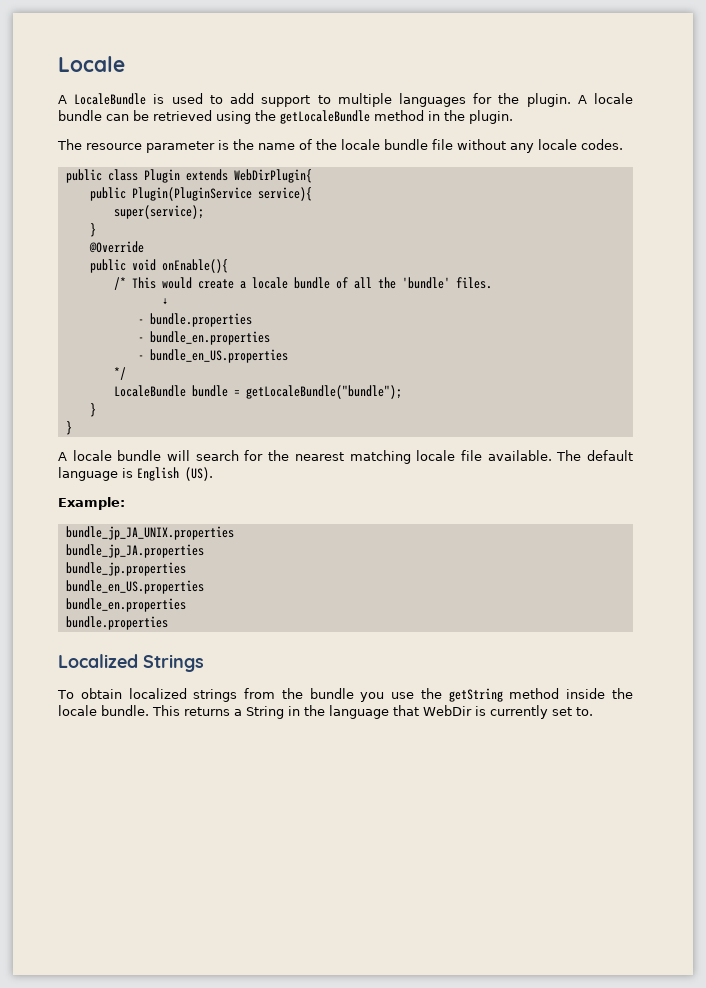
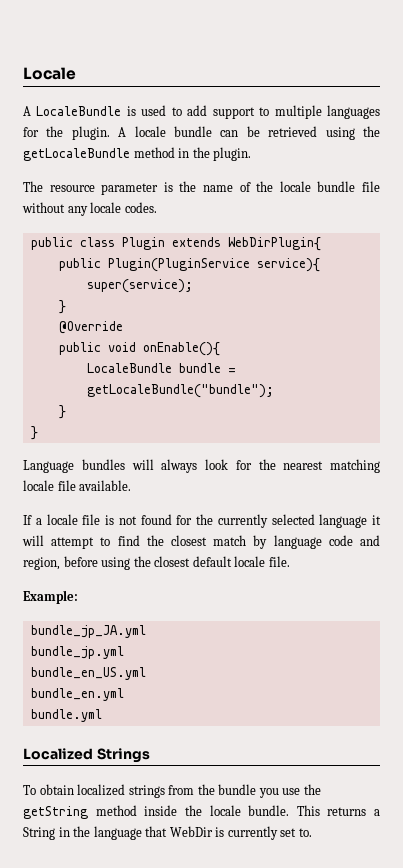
- /* This would create a locale bundle of all the 'bundle' files.
- ↓
- - bundle.properties
- - bundle_en.properties
- - bundle_en_US.properties
- */
- A locale bundle will search for the nearest matching locale file available. The default language is English (US).
+ Language bundles will always look for the nearest matching locale file available.
+ If a locale file is not found for the currently selected language it will attempt to find the closest match by language code and region, before using the closest default locale file.
  Example:
- bundle_jp_JA_UNIX.properties
- bundle_jp_JA.properties
- bundle_jp.properties
- bundle_en_US.properties
- bundle_en.properties
- bundle.properties
+ bundle_jp_JA.yml
+ bundle_jp.yml
+ bundle_en_US.yml
+ bundle_en.yml
+ bundle.yml

